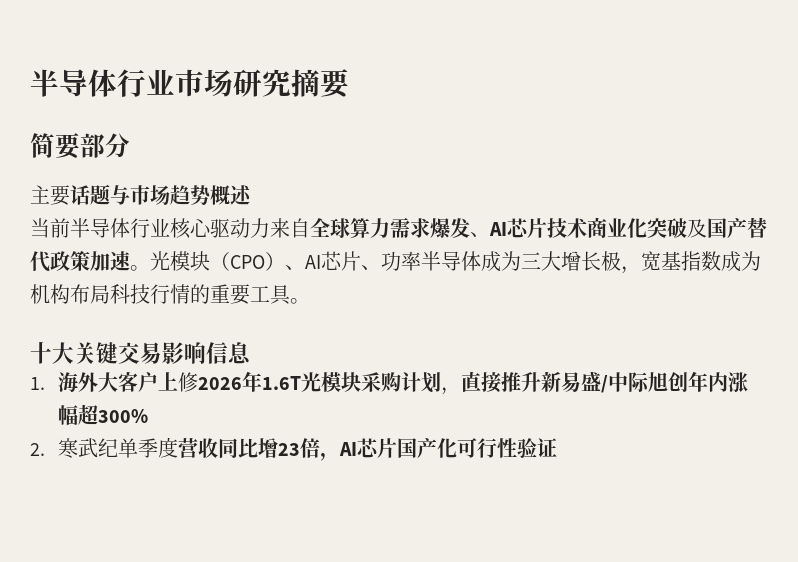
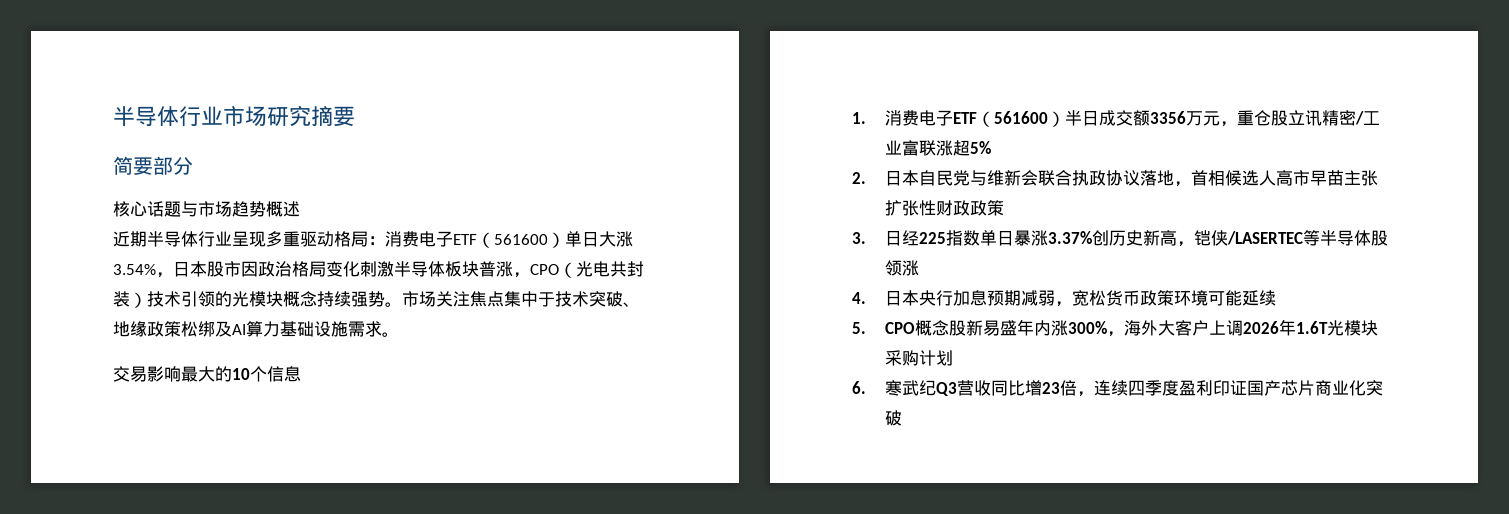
- 主要话题与市场趋势概述
+ 核心话题与市场趋势概述
- 当前半导体行业核心驱动力来自全球算力需求爆发、AI芯片技术商业化突破及国产替代政策加速。光模块（CPO）、AI芯片、功率半导体成为三大增长极，宽基指数成为机构布局科技行情的重要工具。
- 十大关键交易影响信息
- 1.海外大客户上修2026年1.6T光模块采购计划，直接推升新易盛/中际旭创年内涨幅超300%
- 2.寒武纪单季度营收同比增23倍，AI芯片国产化可行性验证
+ 近期半导体行业呈现多重驱动格局：消费电子ETF（561600）单日大涨3.54%，日本股市因政治格局变化刺激半导体板块普涨，CPO（光电共封装）技术引领的光模块概念持续强势。市场关注焦点集中于技术突破、地缘政策松绑及AI算力基础设施需求。
+ 交易影响最大的10个信息
+ 1.消费电子ETF（561600）半日成交额3356万元，重仓股立讯精密/工业富联涨超5%
+ 2.日本自民党与维新会联合执政协议落地，首相候选人高市早苗主张扩张性财政政策
+ 3.日经225指数单日暴涨3.37%创历史新高，铠侠/LASERTEC等半导体股领涨
+ 4.日本央行加息预期减弱，宽松货币政策环境可能延续
+ 5. CPO概念股新易盛年内涨300%，海外大客户上调2026年1.6T光模块采购计划
+ 6.寒武纪Q3营收同比增23倍，连续四季度盈利印证国产芯片商业化突破

